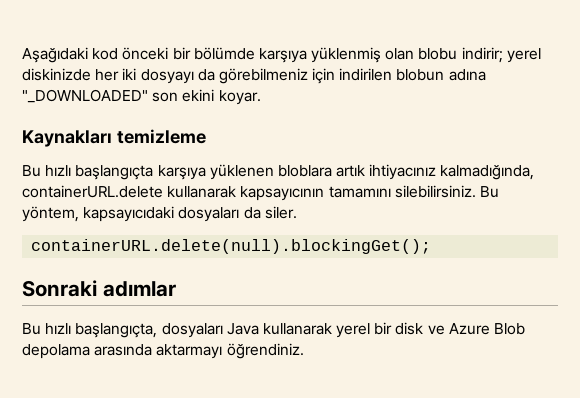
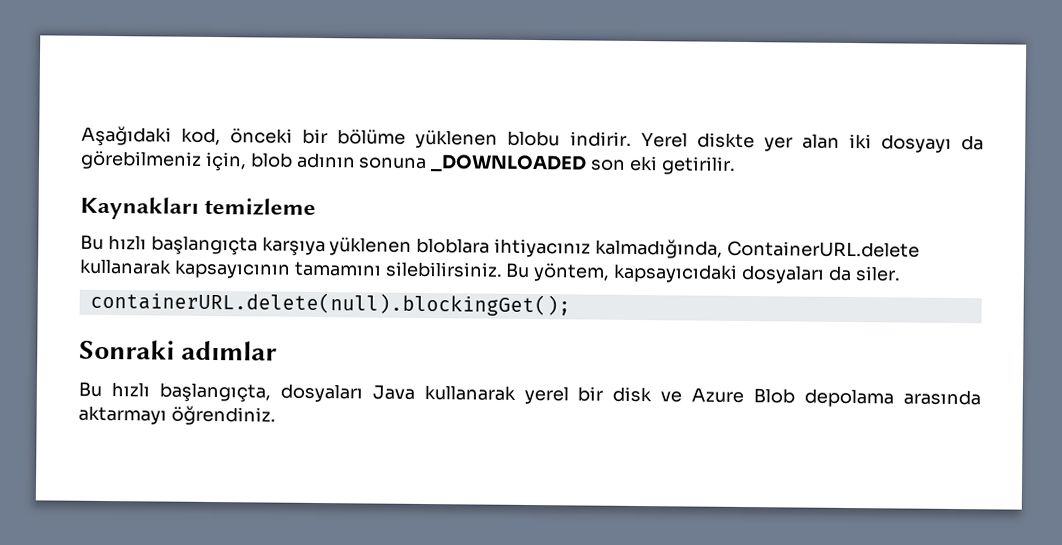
- Aşağıdaki kod önceki bir bölümde karşıya yüklenmiş olan blobu indirir; yerel diskinizde her iki dosyayı da görebilmeniz için indirilen blobun adına "_DOWNLOADED" son ekini koyar.
+ Aşağıdaki kod, önceki bir bölüme yüklenen blobu indirir. Yerel diskte yer alan iki dosyayı da görebilmeniz için, blob adının sonuna _DOWNLOADED son eki getirilir.
- Bu hızlı başlangıçta karşıya yüklenen bloblara artık ihtiyacınız kalmadığında, containerURL.delete kullanarak kapsayıcının tamamını silebilirsiniz.
+ Bu hızlı başlangıçta karşıya yüklenen bloblara ihtiyacınız kalmadığında, ContainerURL.delete kullanarak kapsayıcının tamamını silebilirsiniz.

